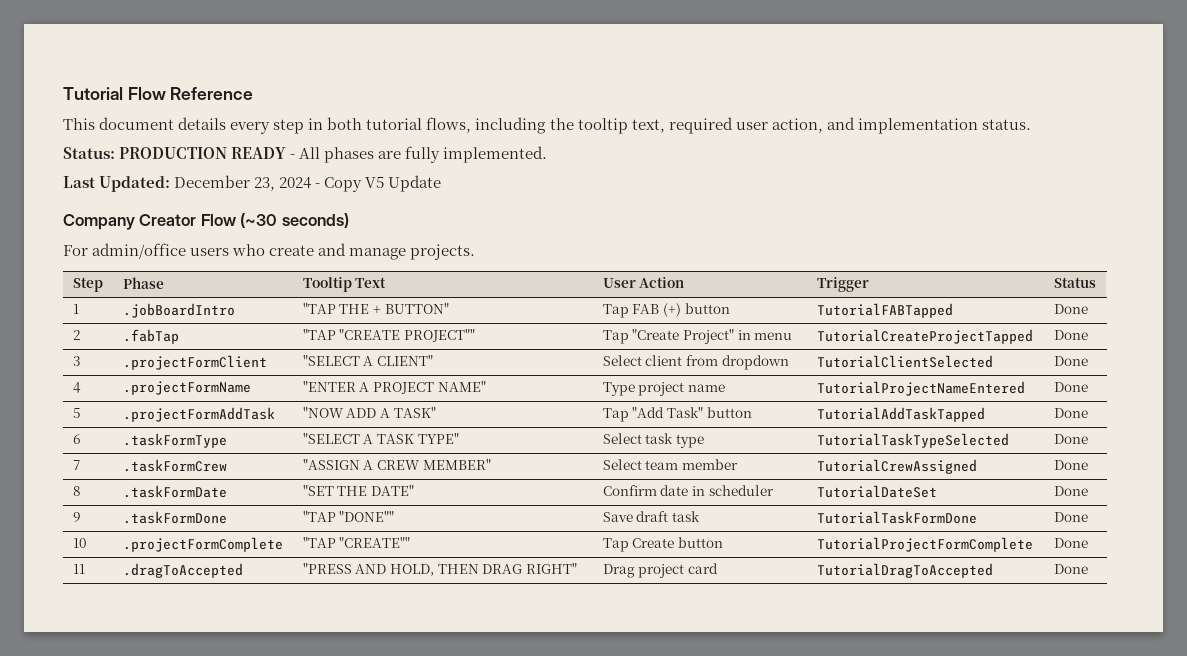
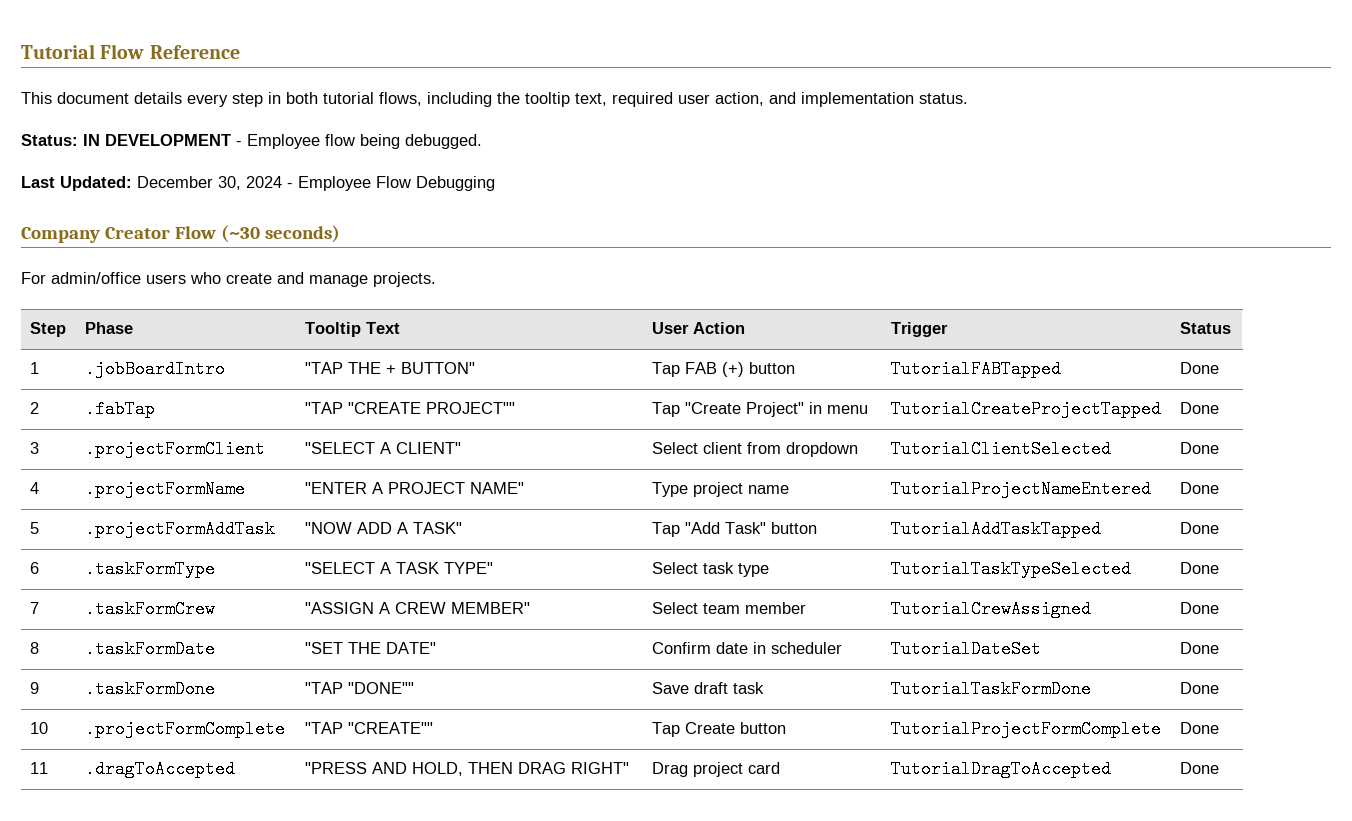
- Status: PRODUCTION READY - All phases are fully implemented.
+ Status: IN DEVELOPMENT - Employee flow being debugged.
- Last Updated: December 23, 2024 - Copy V5 Update
+ Last Updated: December 30, 2024 - Employee Flow Debugging

